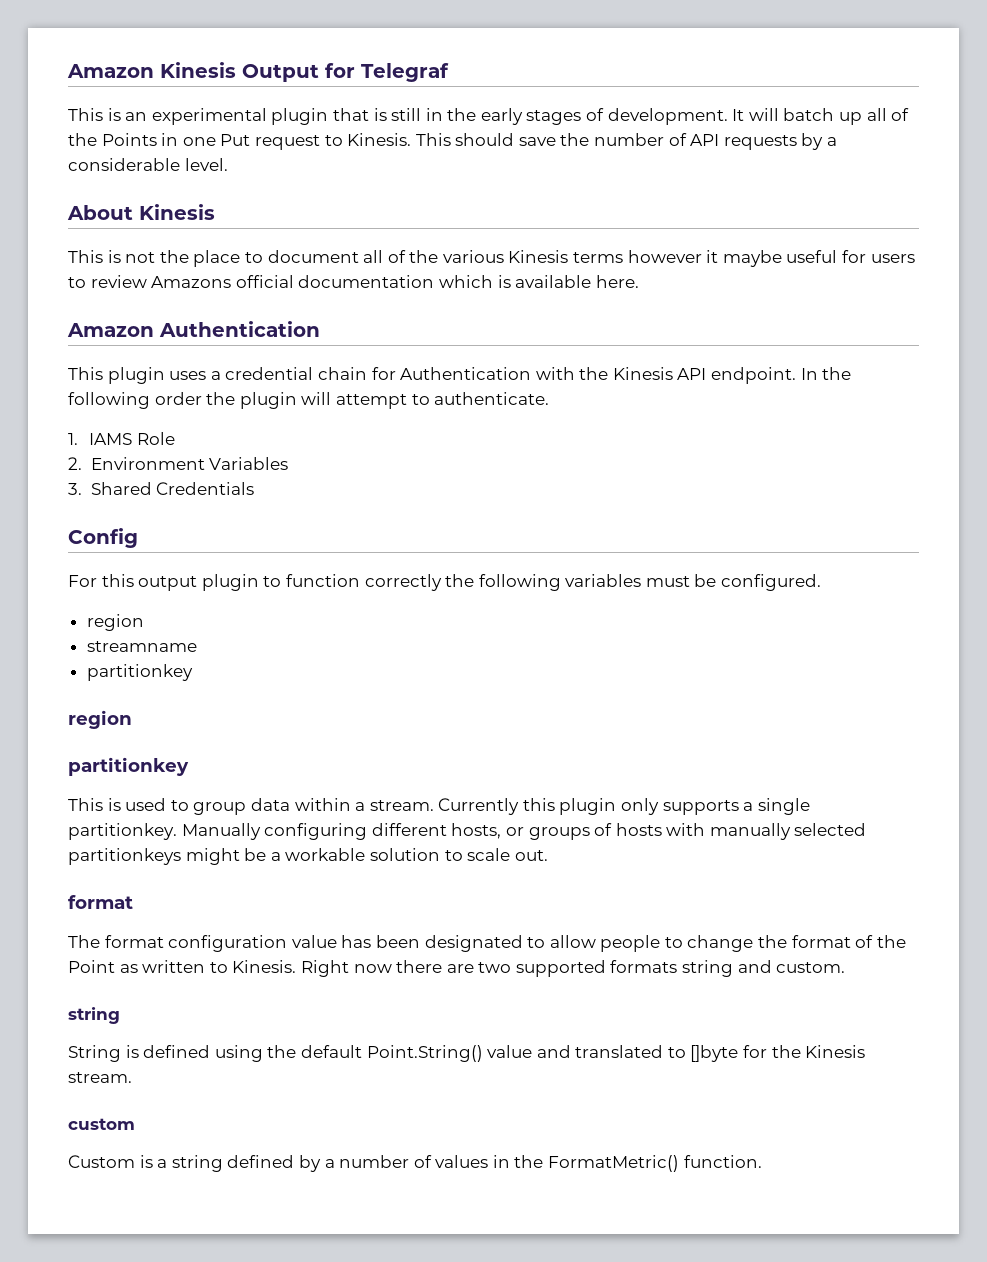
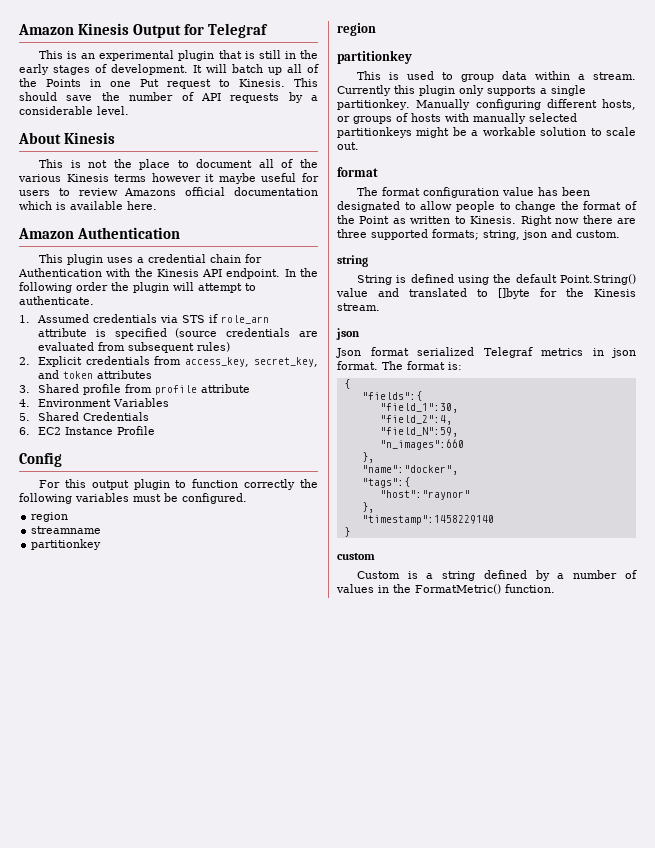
- 1. IAMS Role
- 2. Environment Variables
+ 1. Assumed credentials via STS if role_arn attribute is specified (source credentials are evaluated from subsequent rules)
+ 2. Explicit credentials from access_key, secret_key, and token attributes
+ 3. Shared profile from profile attribute
+ 4. Environment Variables
- 3. Shared Credentials
+ 5. Shared Credentials
+ 6. EC2 Instance Profile
- Right now there are two supported formats string and custom.
+ Right now there are three supported formats; string, json and custom.
  String is defined using the default Point.String() value and translated to []byte for the Kinesis stream.
+ json
+ Json format serialized Telegraf metrics in json format. The format is:
+ {
+ "fields":{
+ "field_1":30,
+ "field_2":4,
+ "field_N":59,
+ "n_images":660
+ },
+ "name":"docker",
+ "tags":{
+ "host":"raynor"
+ },
+ "timestamp":1458229140
+ }

